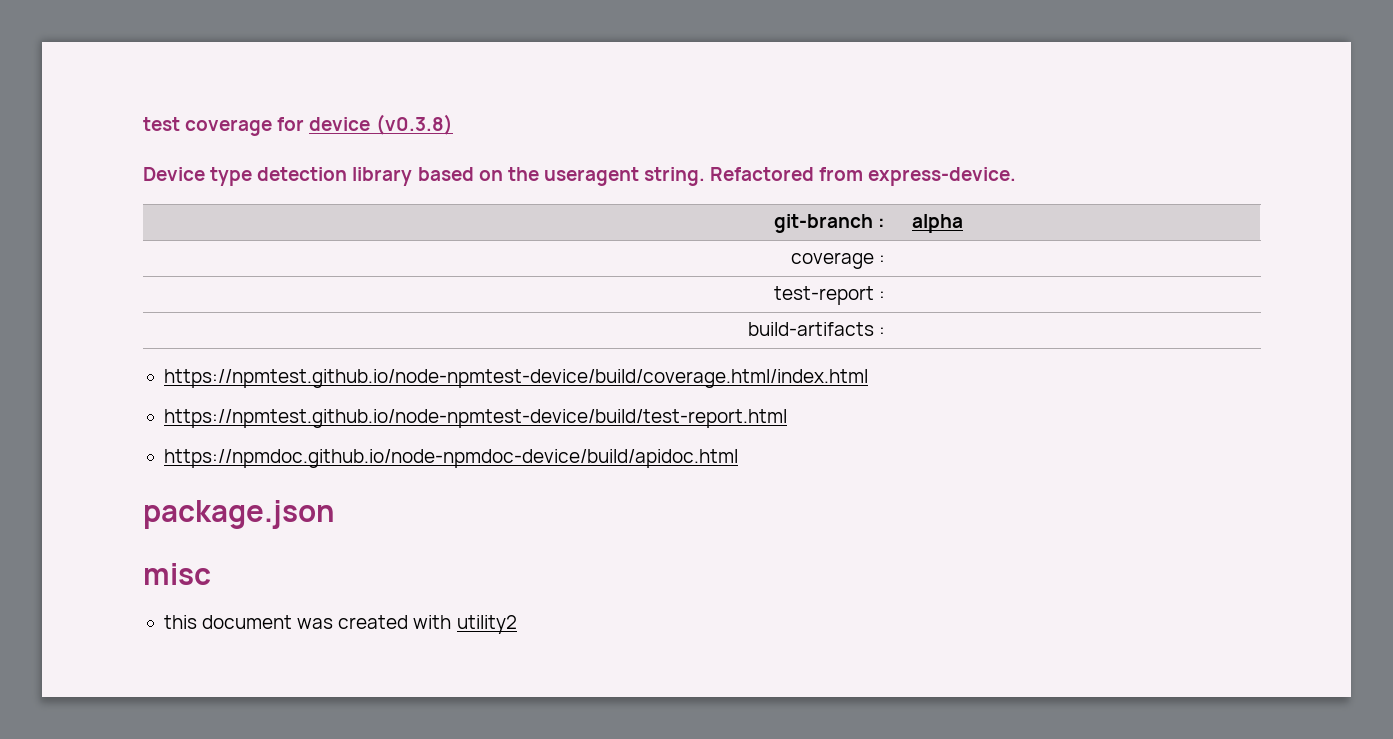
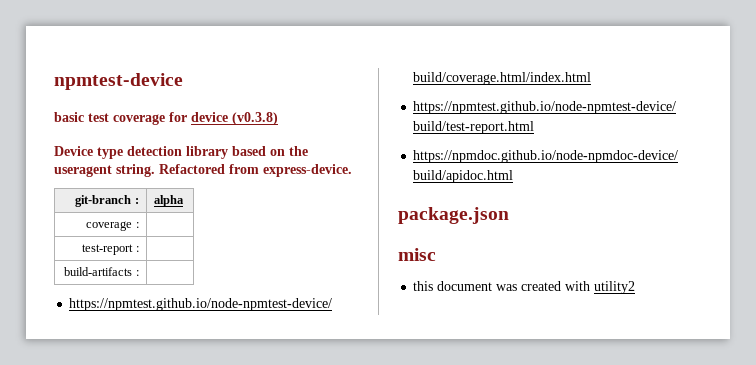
- test coverage for device (v0.3.8)
+ npmtest-device
+ basic test coverage for device (v0.3.8)

